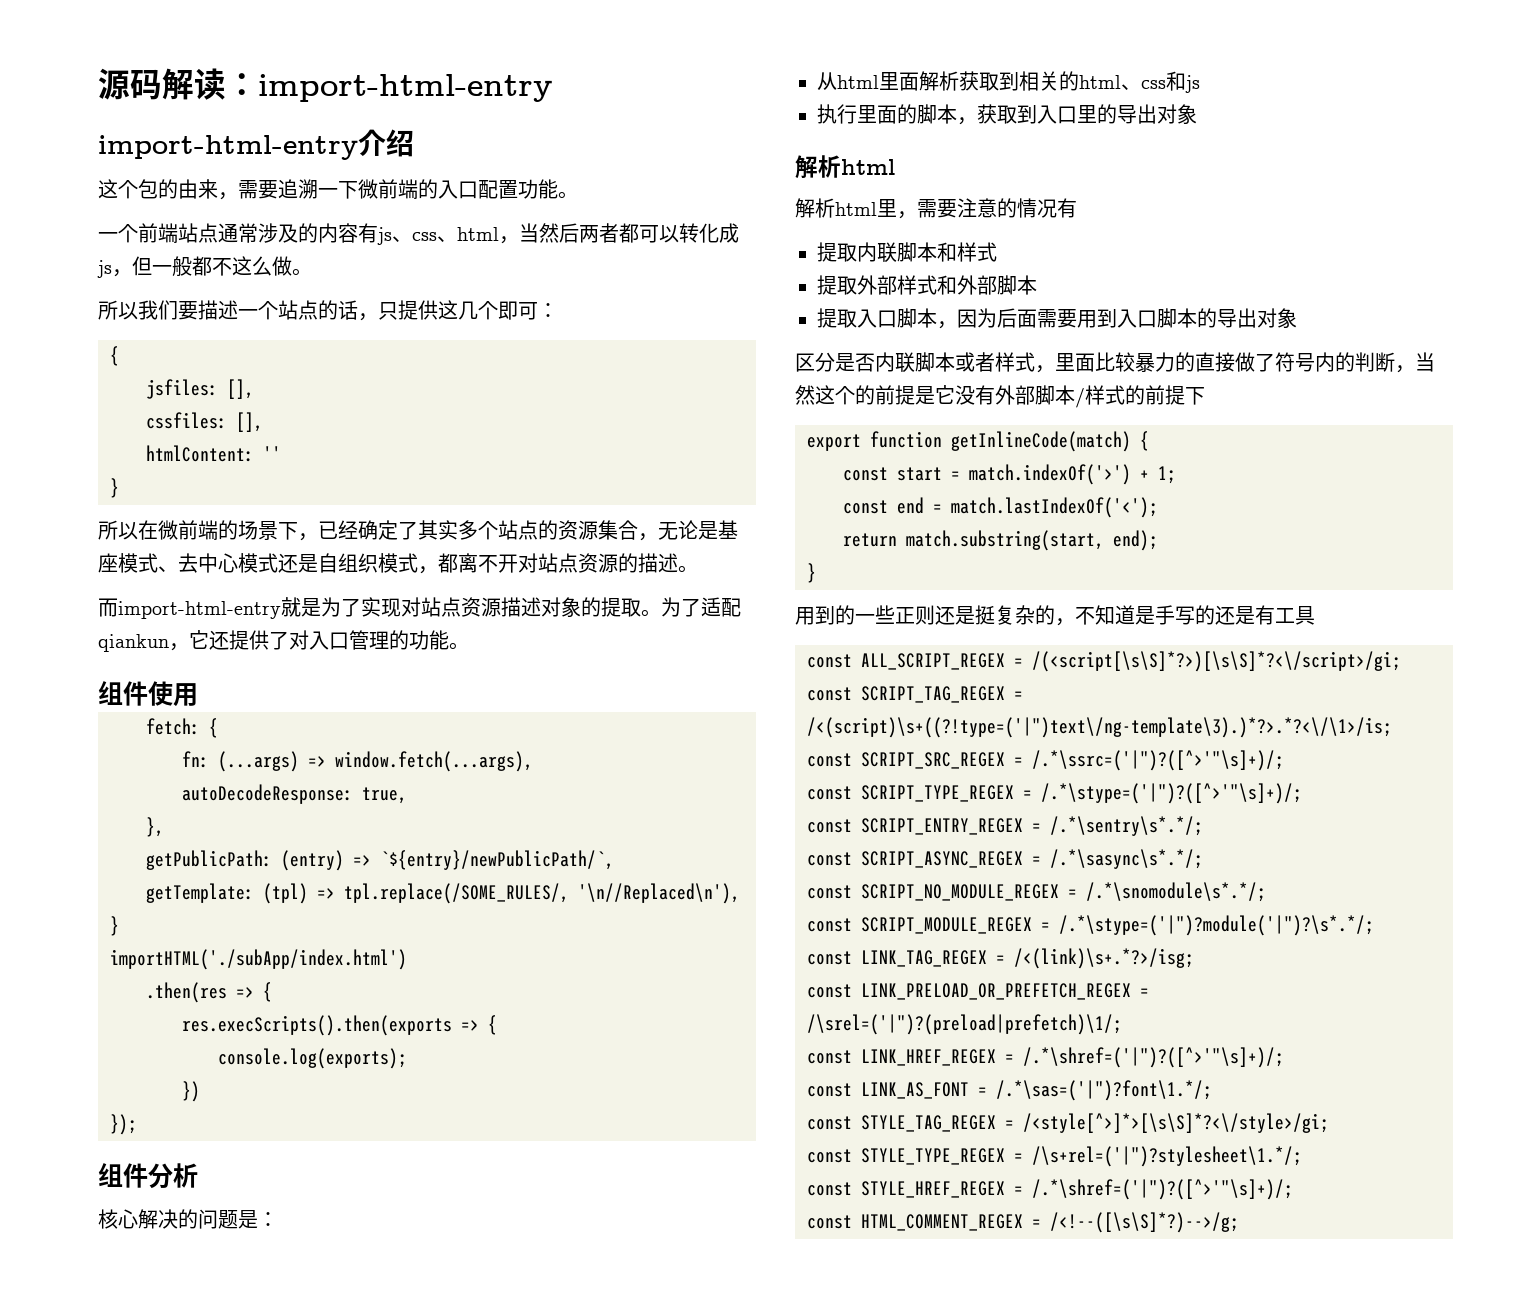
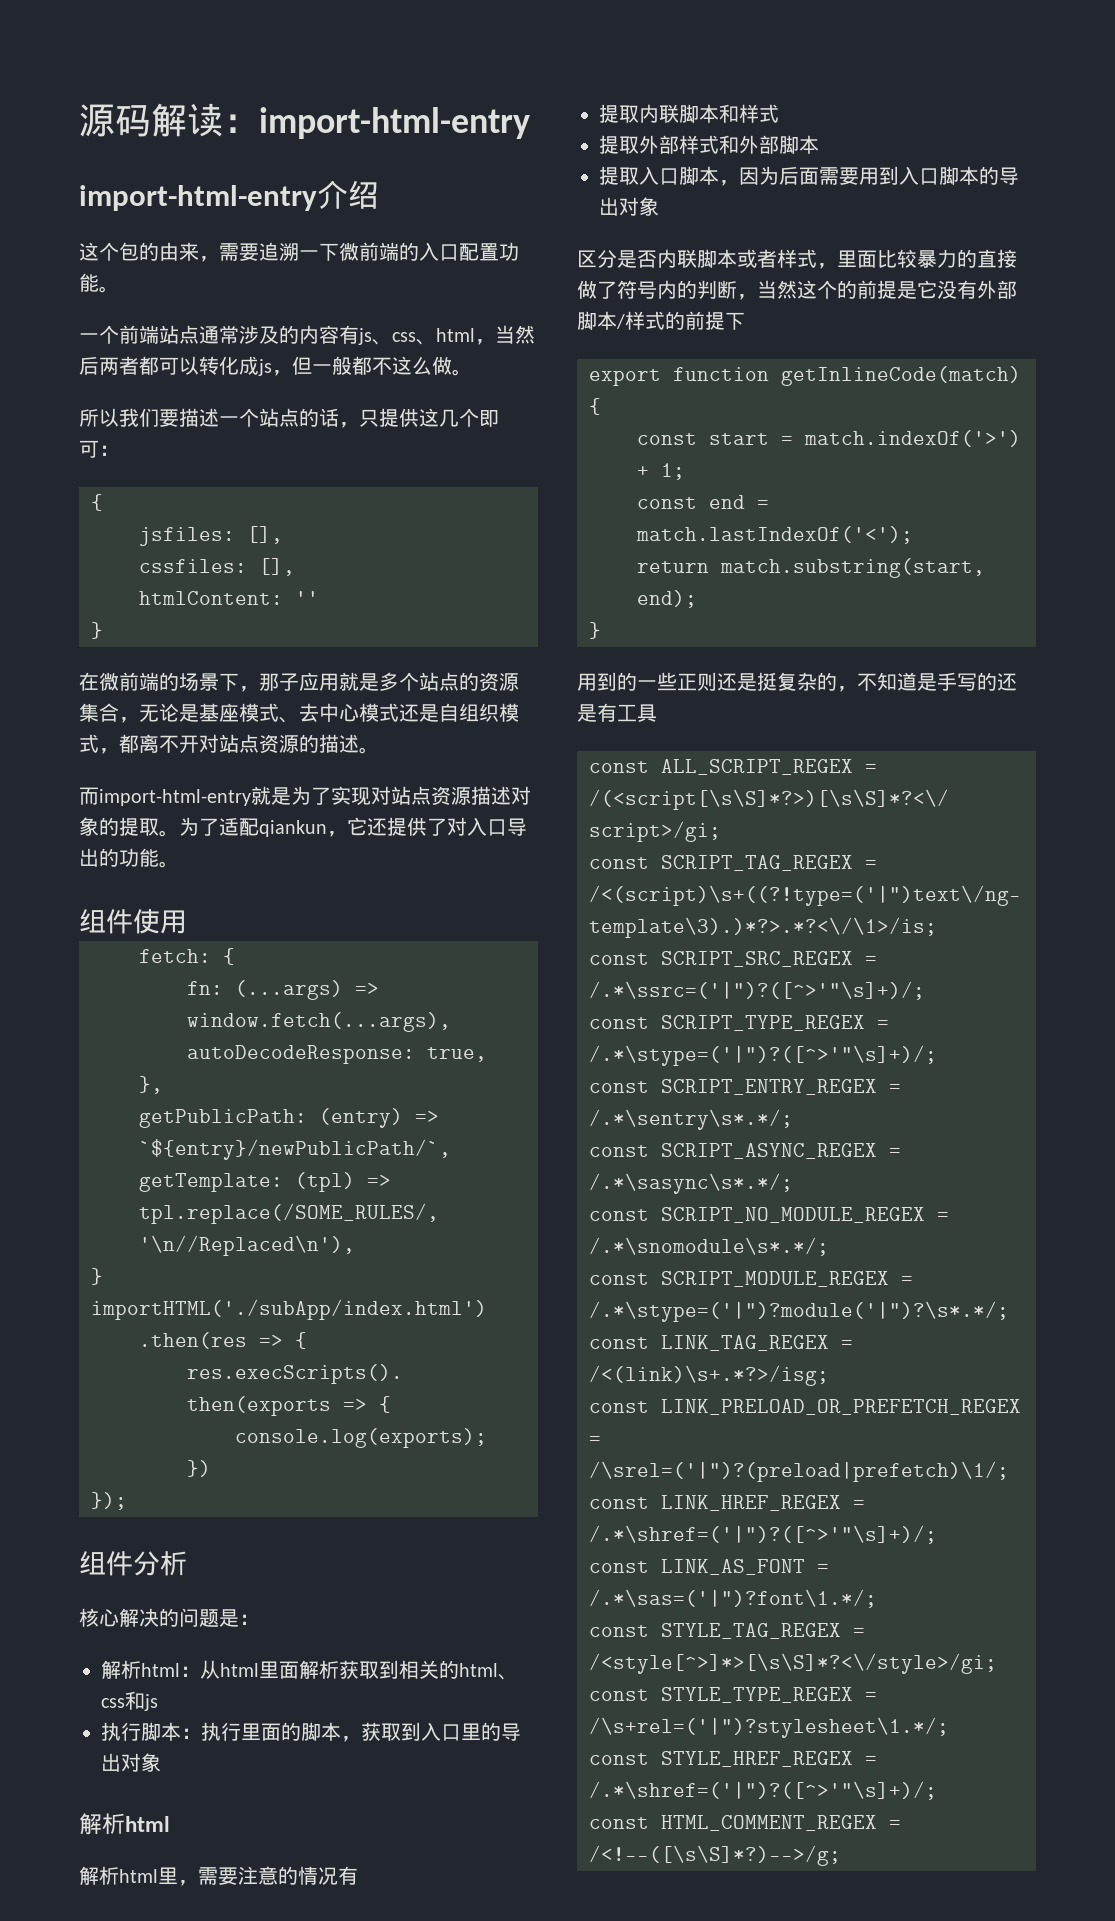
- 所以在微前端的场景下，已经确定了其实多个站点的资源集合，无论是基座模式、去中心模式还是自组织模式，都离不开对站点资源的描述。
+ 在微前端的场景下，那子应用就是多个站点的资源集合，无论是基座模式、去中心模式还是自组织模式，都离不开对站点资源的描述。
- 为了适配qiankun，它还提供了对入口管理的功能。
+ 为了适配qiankun，它还提供了对入口导出的功能。
- 从html里面解析获取到相关的html、css和js
+ 解析html：从html里面解析获取到相关的html、css和js
- 执行里面的脚本，获取到入口里的导出对象
+ 执行脚本：执行里面的脚本，获取到入口里的导出对象

